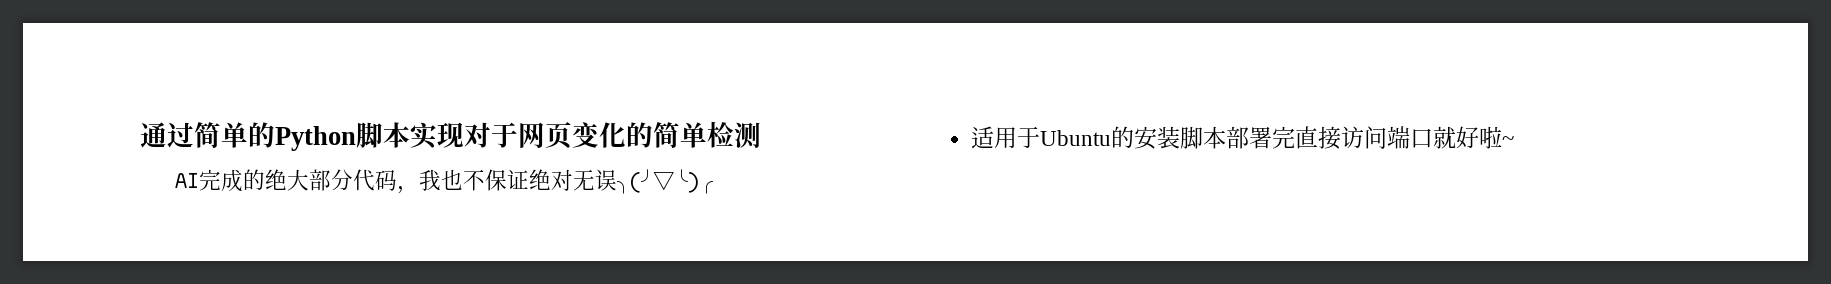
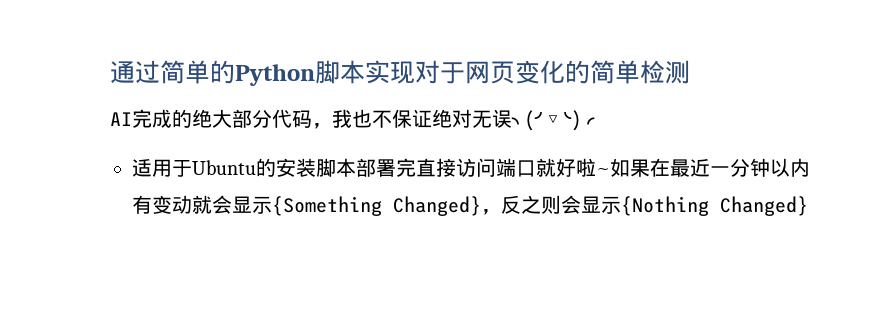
- 适用于Ubuntu的安装脚本部署完直接访问端口就好啦~
+ 适用于Ubuntu的安装脚本部署完直接访问端口就好啦~如果在最近一分钟以内有变动就会显示{Something Changed}，反之则会显示{Nothing Changed}

